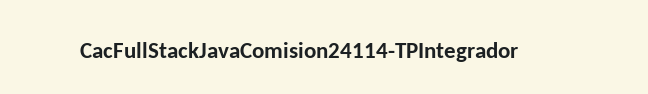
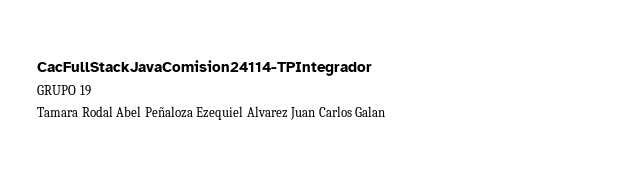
+ GRUPO 19
+ Tamara Rodal Abel Peñaloza Ezequiel Alvarez Juan Carlos Galan

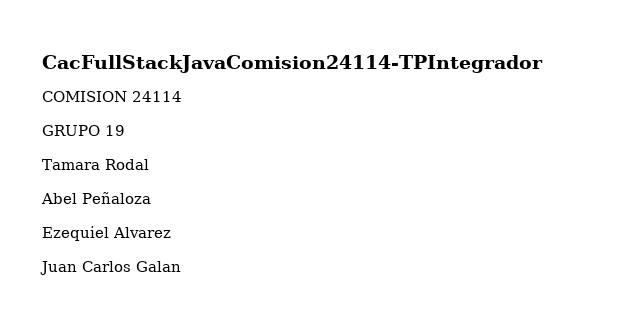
+ COMISION 24114
- Tamara Rodal Abel Peñaloza Ezequiel Alvarez Juan Carlos Galan
+ Tamara Rodal
+ Abel Peñaloza
+ Ezequiel Alvarez
+ Juan Carlos Galan

